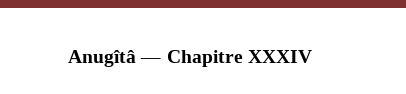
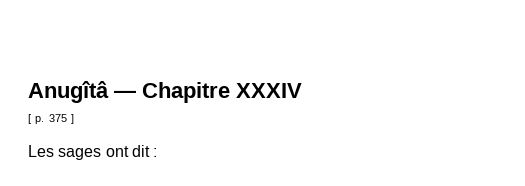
+ [ p. 375 ]
+ Les sages ont dit :

